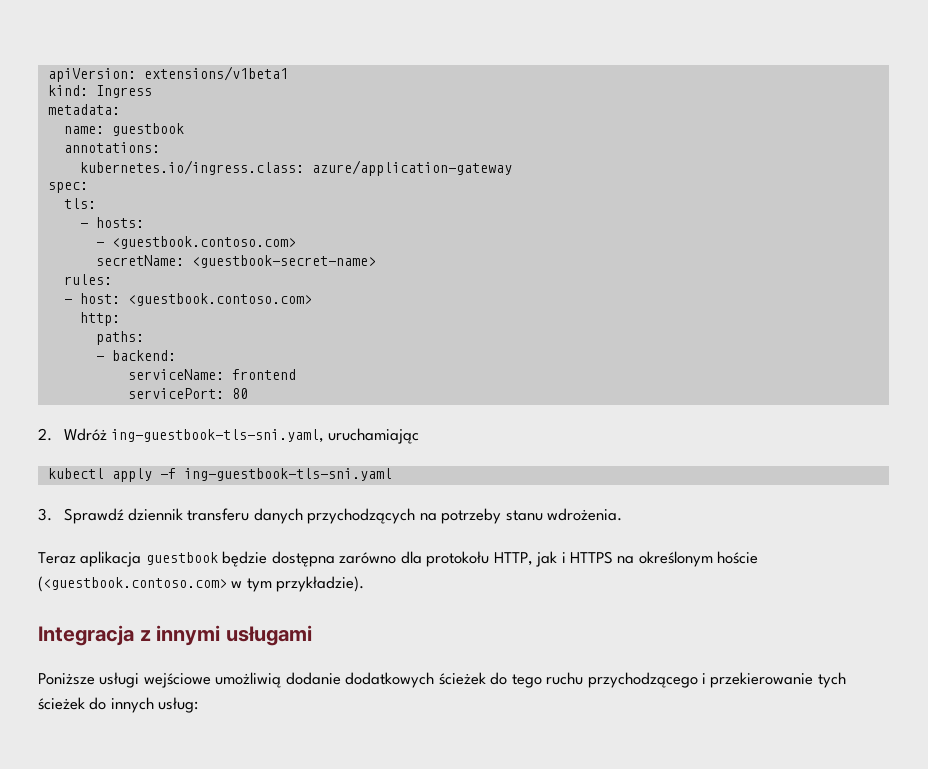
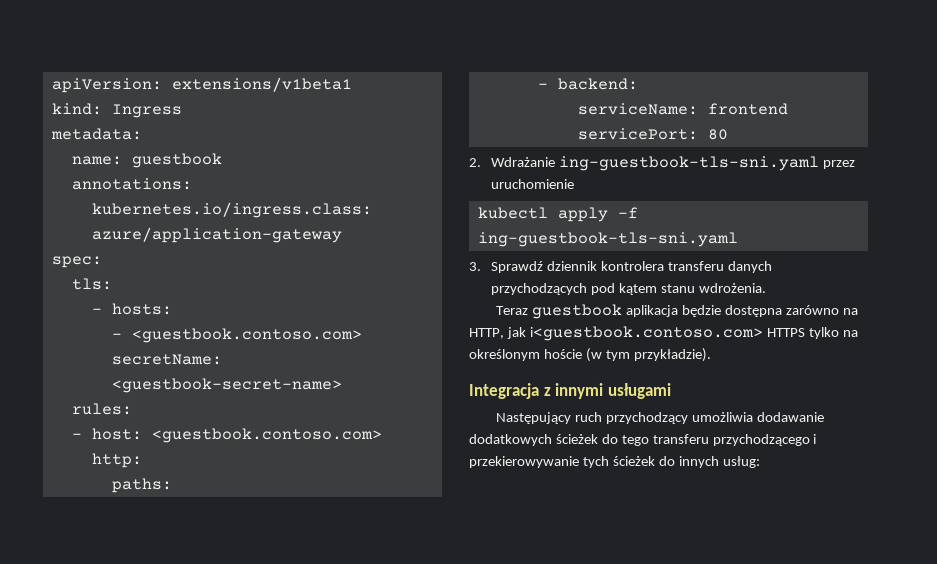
- 2. Wdróż ing-guestbook-tls-sni.yaml, uruchamiając
+ 2. Wdrażanie ing-guestbook-tls-sni.yaml przez uruchomienie
- 3. Sprawdź dziennik transferu danych przychodzących na potrzeby stanu wdrożenia.
+ 3. Sprawdź dziennik kontrolera transferu danych przychodzących pod kątem stanu wdrożenia.
- Teraz aplikacja guestbook będzie dostępna zarówno dla protokołu HTTP, jak i HTTPS na określonym hoście (<guestbook.contoso.com> w tym przykładzie).
+ Teraz guestbook aplikacja będzie dostępna zarówno na HTTP, jak i<guestbook.contoso.com> HTTPS tylko na określonym hoście (w tym przykładzie).
- Poniższe usługi wejściowe umożliwią dodanie dodatkowych ścieżek do tego ruchu przychodzącego i przekierowanie tych ścieżek do innych usług:
+ Następujący ruch przychodzący umożliwia dodawanie dodatkowych ścieżek do tego transferu przychodzącego i przekierowywanie tych ścieżek do innych usług:

